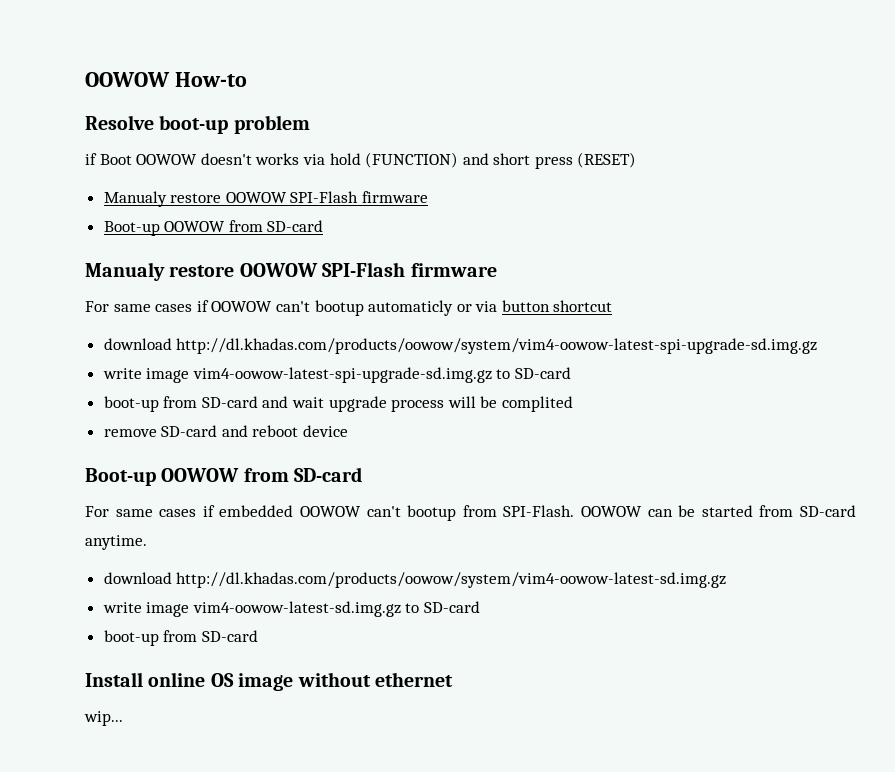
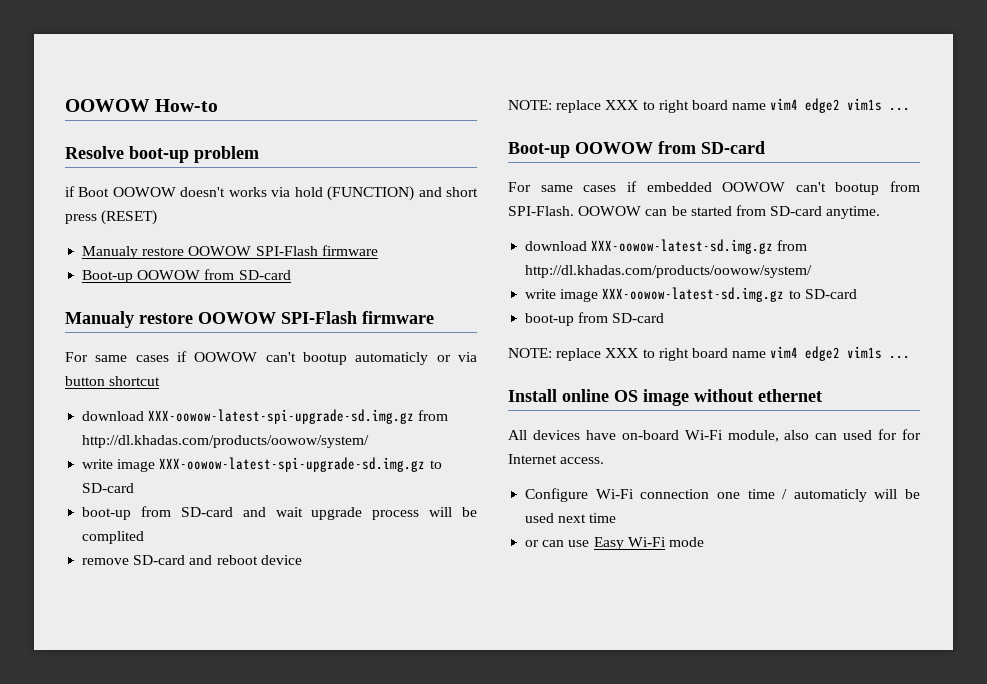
- download http://dl.khadas.com/products/oowow/system/vim4-oowow-latest-spi-upgrade-sd.img.gz
- write image vim4-oowow-latest-spi-upgrade-sd.img.gz to SD-card
+ download XXX-oowow-latest-spi-upgrade-sd.img.gz from http://dl.khadas.com/products/oowow/system/
+ write image XXX-oowow-latest-spi-upgrade-sd.img.gz to SD-card
  remove SD-card and reboot device
+ NOTE: replace XXX to right board name vim4 edge2 vim1s ...
- download http://dl.khadas.com/products/oowow/system/vim4-oowow-latest-sd.img.gz
- write image vim4-oowow-latest-sd.img.gz to SD-card
+ download XXX-oowow-latest-sd.img.gz from http://dl.khadas.com/products/oowow/system/
+ write image XXX-oowow-latest-sd.img.gz to SD-card
  boot-up from SD-card
+ NOTE: replace XXX to right board name vim4 edge2 vim1s ...
- wip...
+ All devices have on-board Wi-Fi module, also can used for for Internet access.
+ Configure Wi-Fi connection one time / automaticly will be used next time
+ or can use Easy Wi-Fi mode

